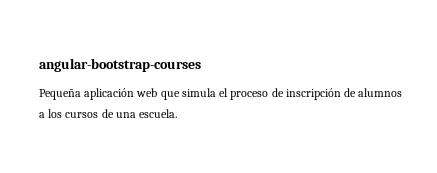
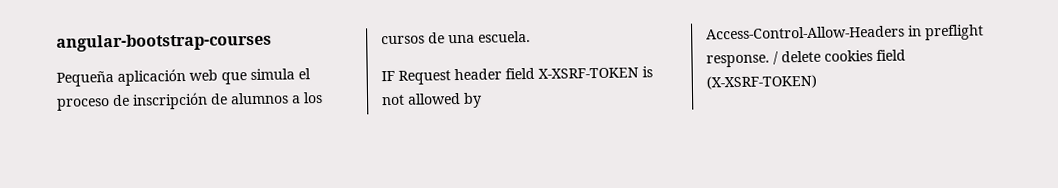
+ IF Request header field X-XSRF-TOKEN is not allowed by Access-Control-Allow-Headers in preflight response. / delete cookies field (X-XSRF-TOKEN)

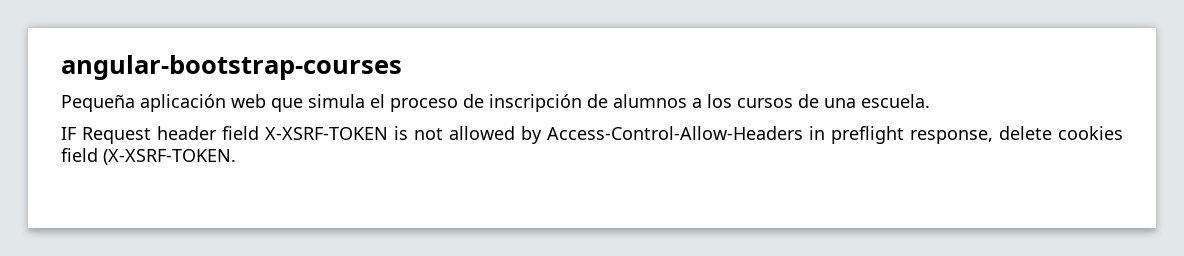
- IF Request header field X-XSRF-TOKEN is not allowed by Access-Control-Allow-Headers in preflight response. / delete cookies field (X-XSRF-TOKEN)
+ IF Request header field X-XSRF-TOKEN is not allowed by Access-Control-Allow-Headers in preflight response, delete cookies field (X-XSRF-TOKEN.

